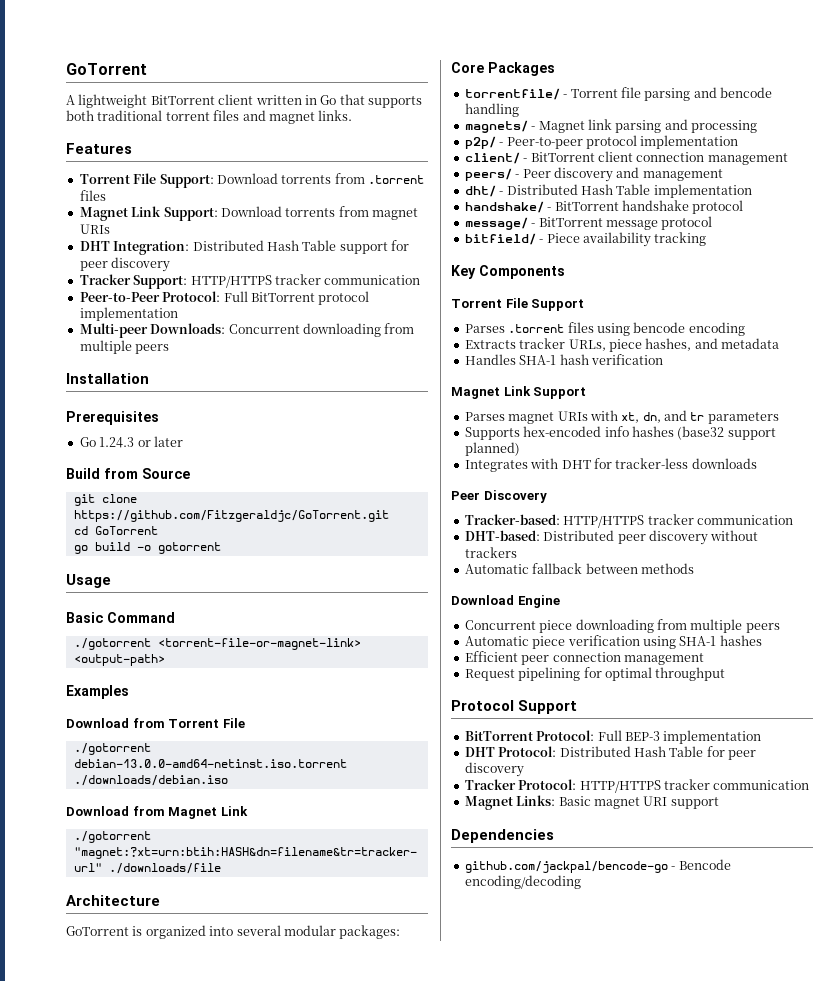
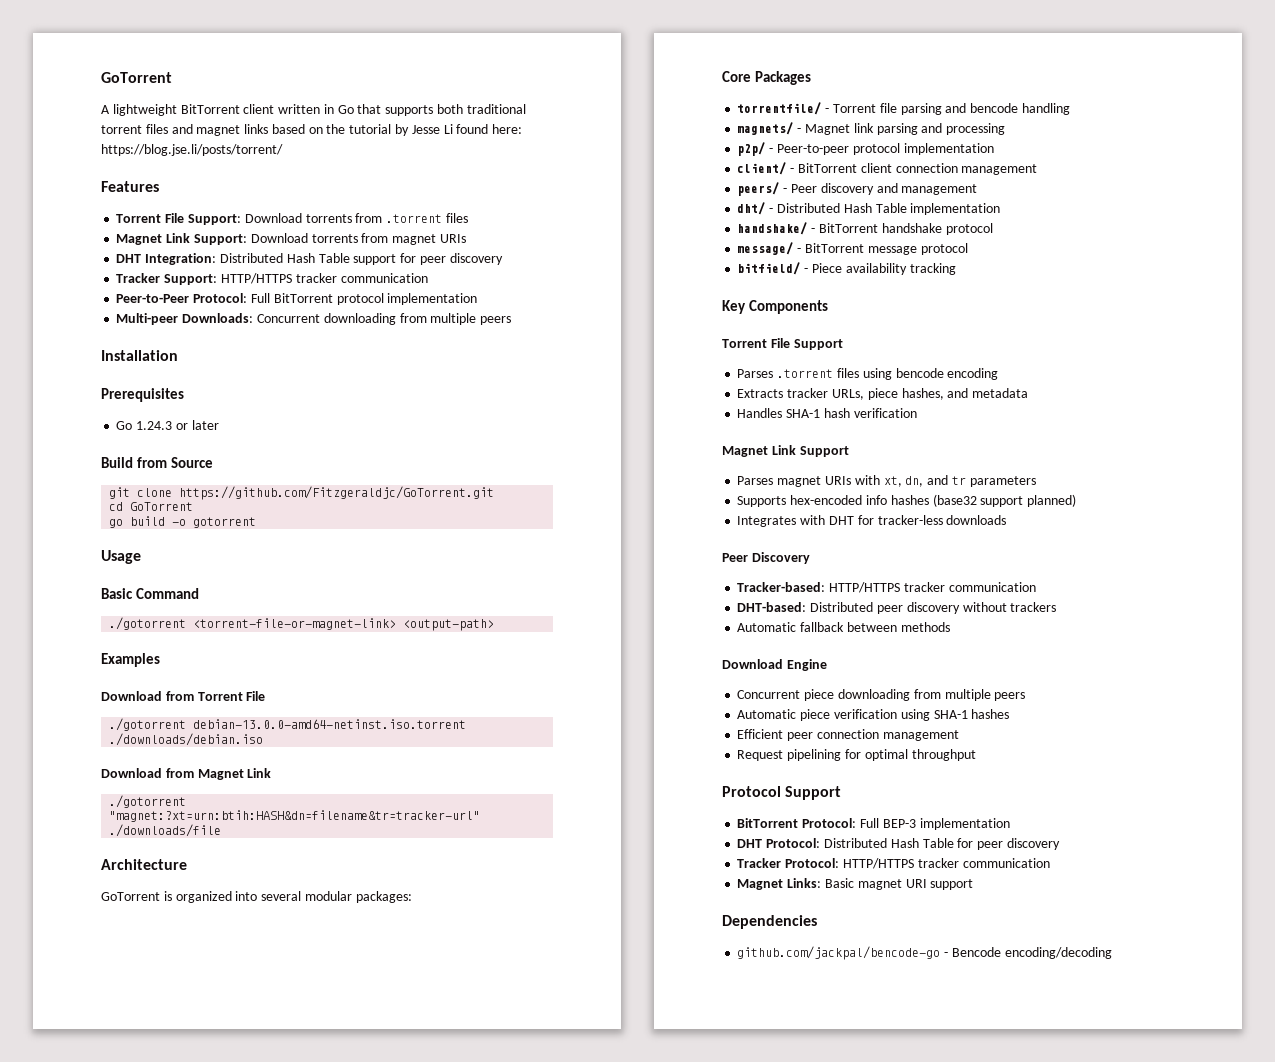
- A lightweight BitTorrent client written in Go that supports both traditional torrent files and magnet links.
+ A lightweight BitTorrent client written in Go that supports both traditional torrent files and magnet links based on the tutorial by Jesse Li found here: https://blog.jse.li/posts/torrent/

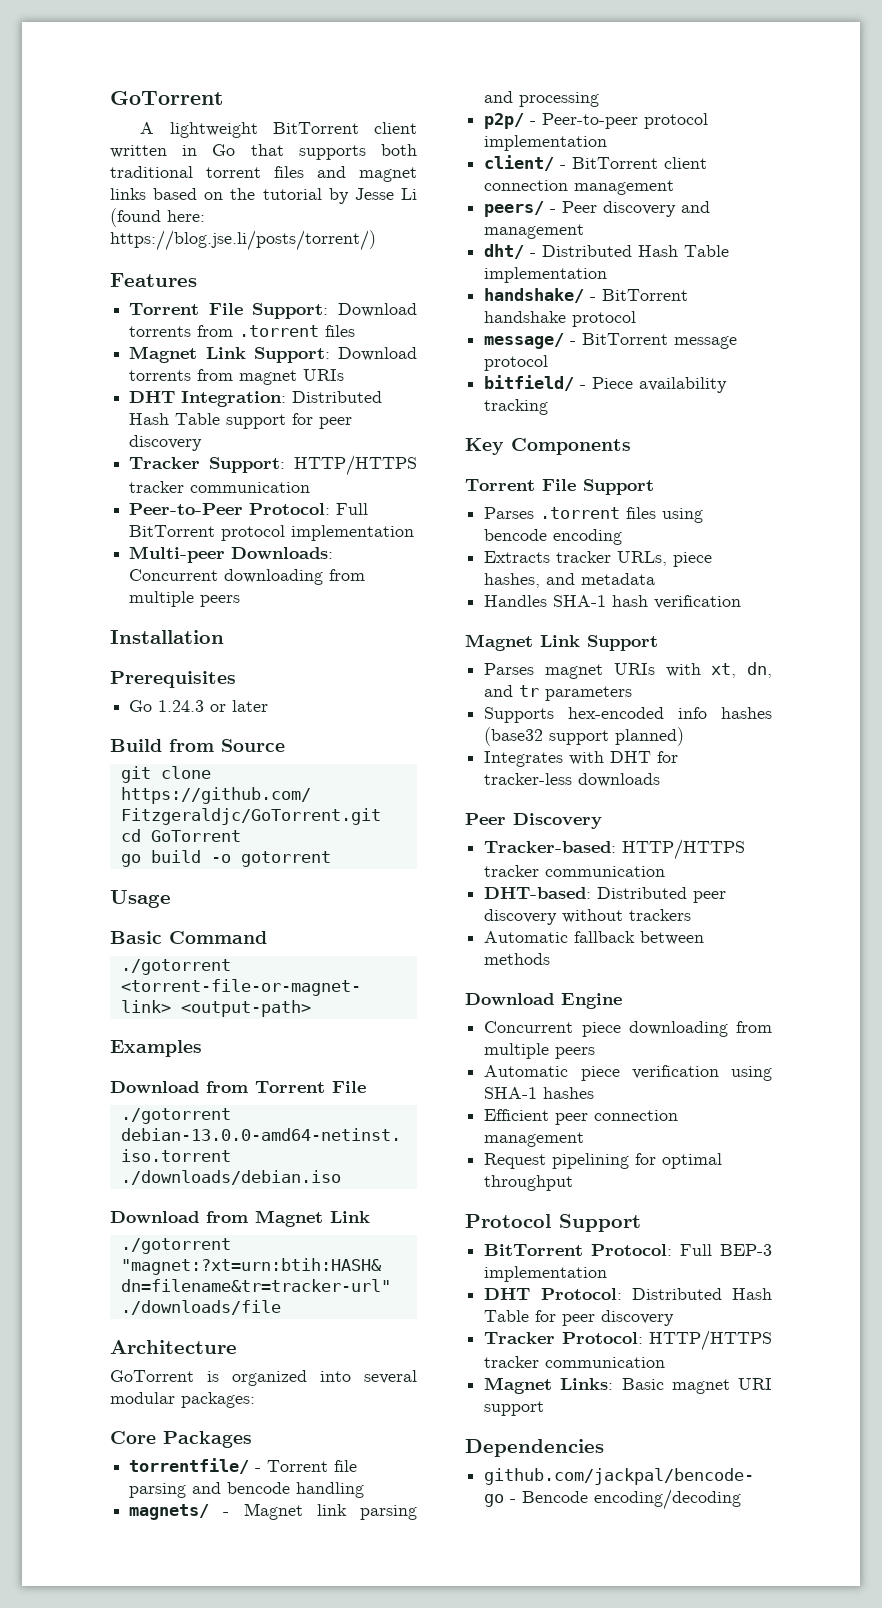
- A lightweight BitTorrent client written in Go that supports both traditional torrent files and magnet links based on the tutorial by Jesse Li found here: https://blog.jse.li/posts/torrent/
+ A lightweight BitTorrent client written in Go that supports both traditional torrent files and magnet links based on the tutorial by Jesse Li (found here: https://blog.jse.li/posts/torrent/)

